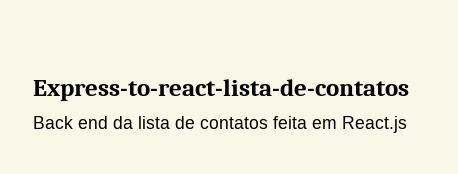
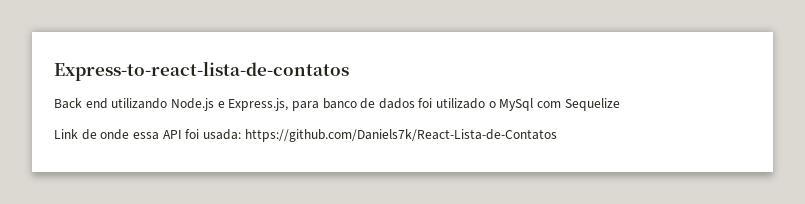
- Back end da lista de contatos feita em React.js
+ Back end utilizando Node.js e Express.js, para banco de dados foi utilizado o MySql com Sequelize
+ Link de onde essa API foi usada: https://github.com/Daniels7k/React-Lista-de-Contatos

